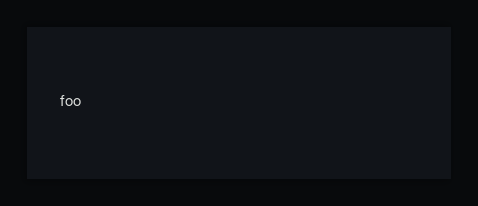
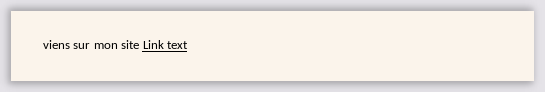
- foo
+ viens sur mon site Link text

